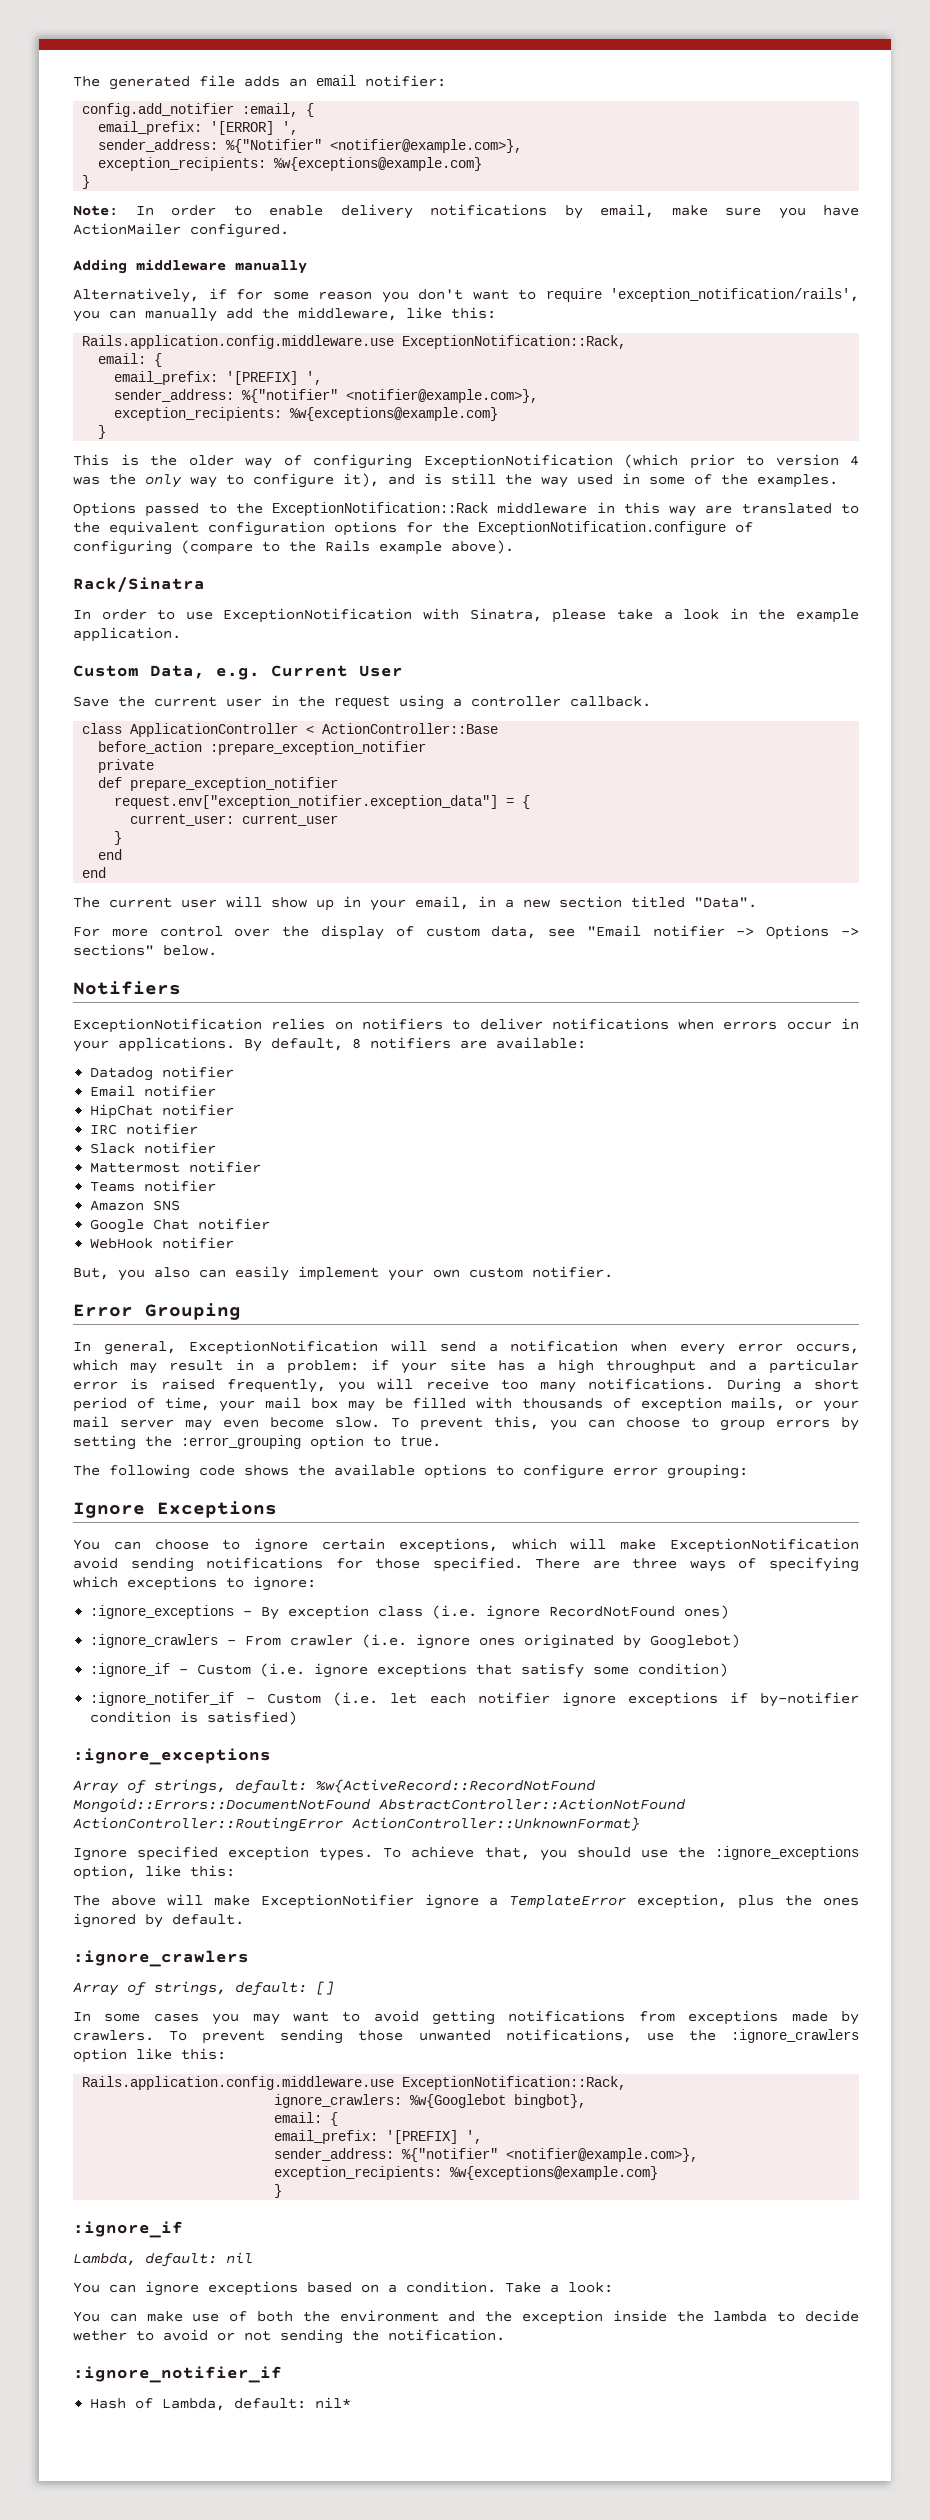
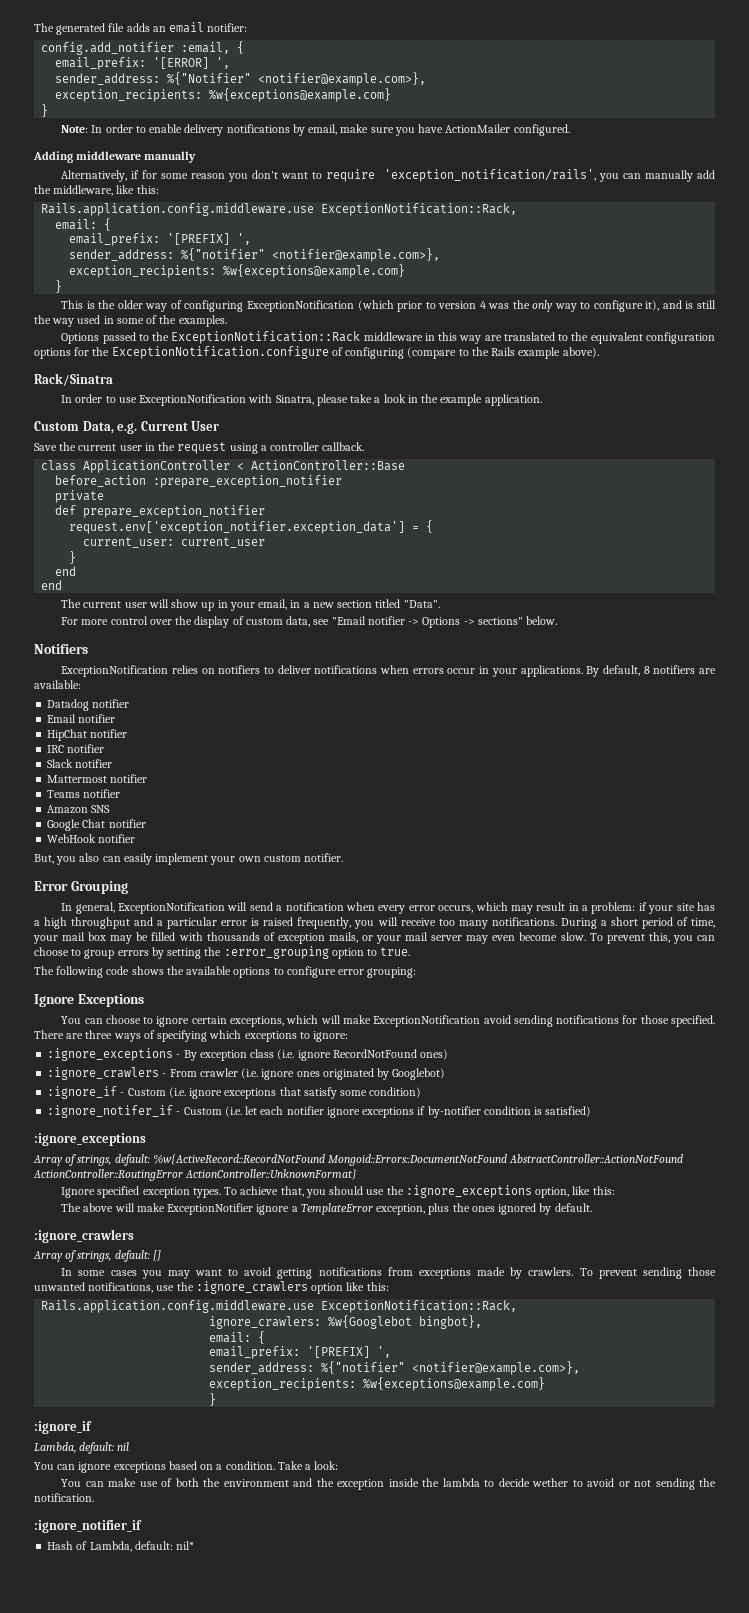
- request.env["exception_notifier.exception_data"] = {
+ request.env['exception_notifier.exception_data'] = {

